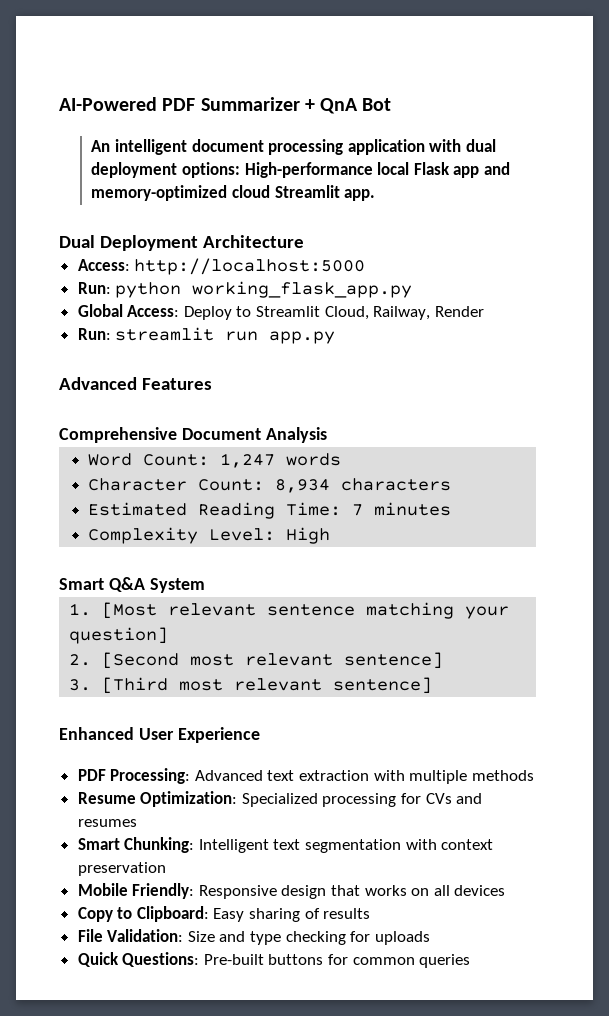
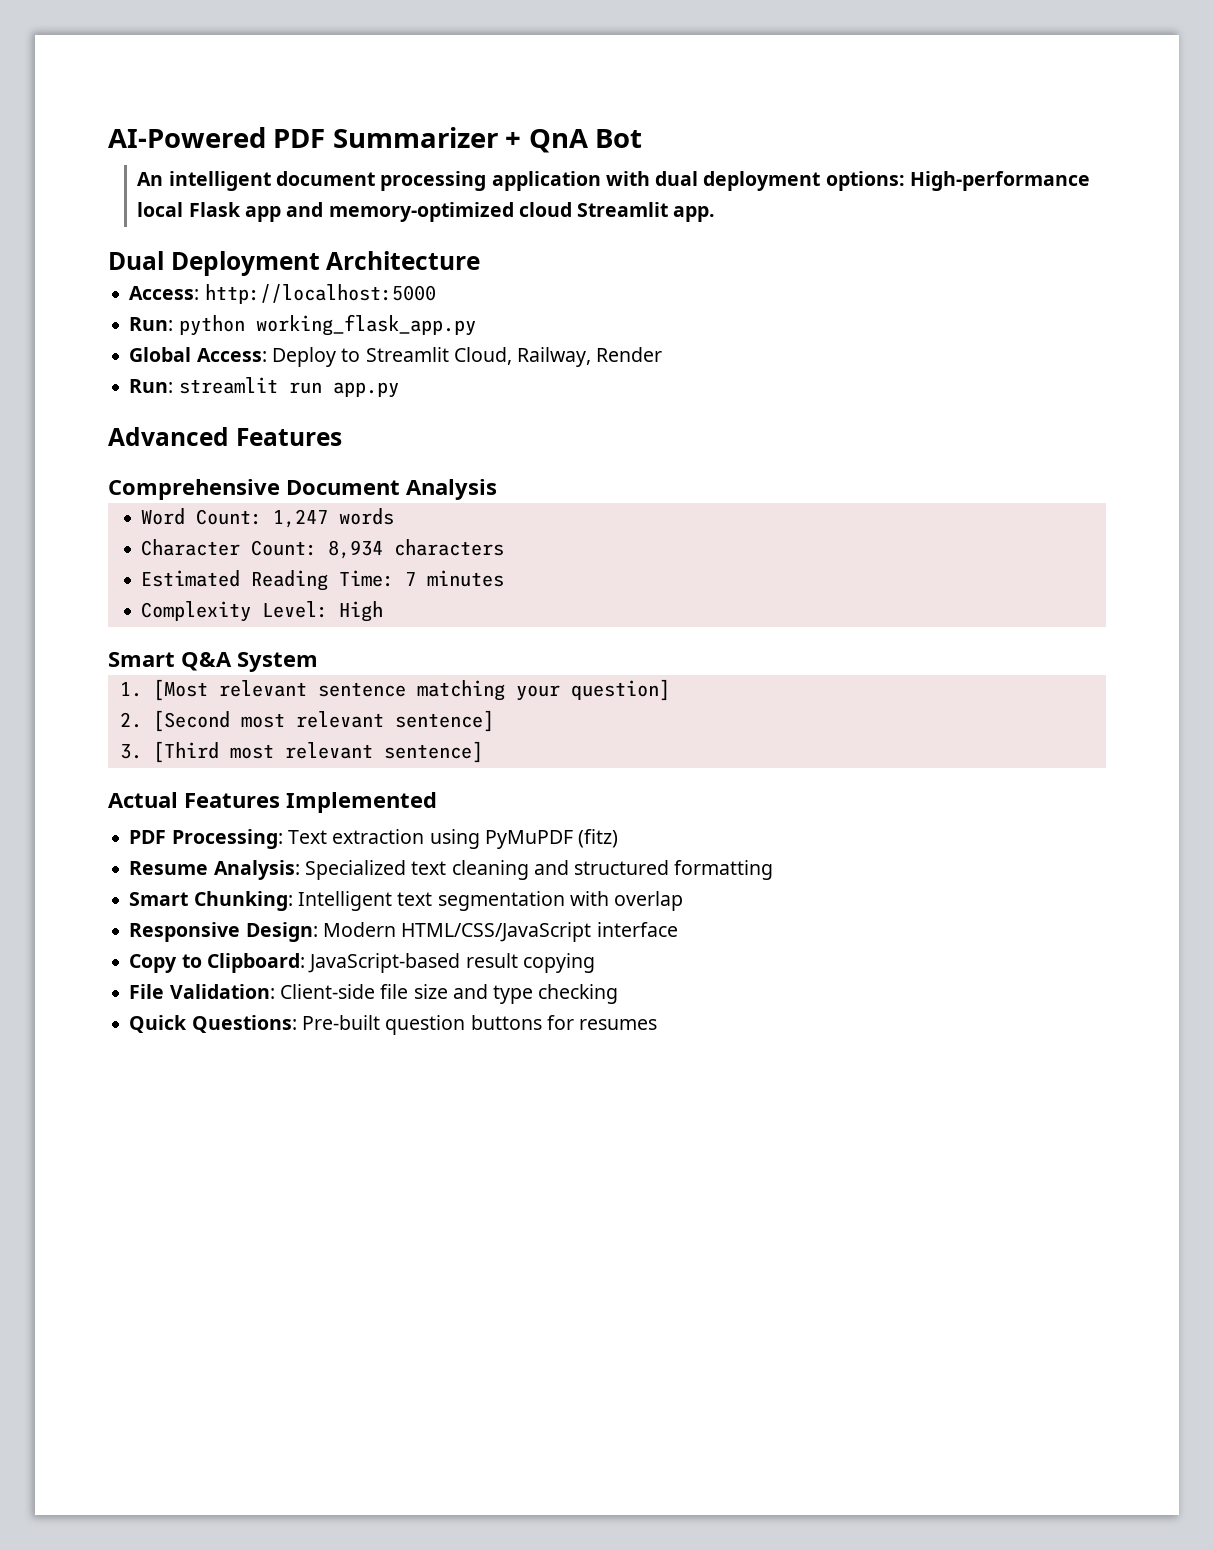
- Enhanced User Experience
+ Actual Features Implemented
- PDF Processing: Advanced text extraction with multiple methods
- Resume Optimization: Specialized processing for CVs and resumes
+ PDF Processing: Text extraction using PyMuPDF (fitz)
+ Resume Analysis: Specialized text cleaning and structured formatting
- Smart Chunking: Intelligent text segmentation with context preservation
- Mobile Friendly: Responsive design that works on all devices
+ Smart Chunking: Intelligent text segmentation with overlap
+ Responsive Design: Modern HTML/CSS/JavaScript interface
- Copy to Clipboard: Easy sharing of results
+ Copy to Clipboard: JavaScript-based result copying
- File Validation: Size and type checking for uploads
+ File Validation: Client-side file size and type checking
- Quick Questions: Pre-built buttons for common queries
+ Quick Questions: Pre-built question buttons for resumes

